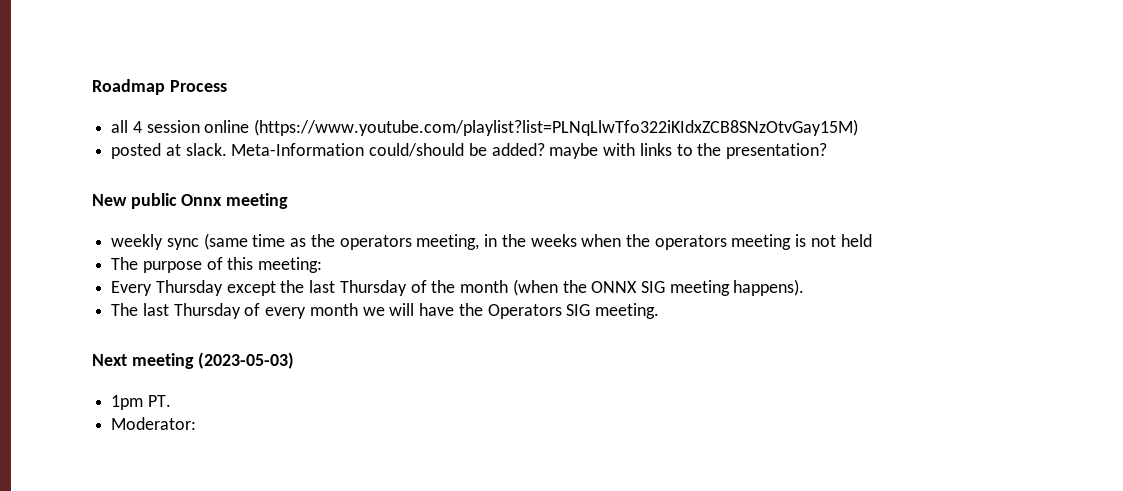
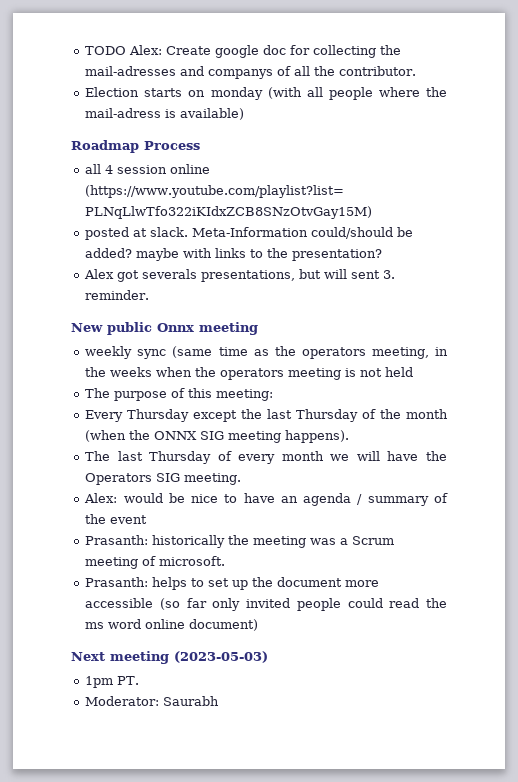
+ TODO Alex: Create google doc for collecting the mail-adresses and companys of all the contributor.
+ Election starts on monday (with all people where the mail-adress is available)
+ Alex got severals presentations, but will sent 3. reminder.
+ Alex: would be nice to have an agenda / summary of the event
+ Prasanth: historically the meeting was a Scrum meeting of microsoft.
+ Prasanth: helps to set up the document more accessible (so far only invited people could read the ms word online document)
- Moderator:
+ Moderator: Saurabh

